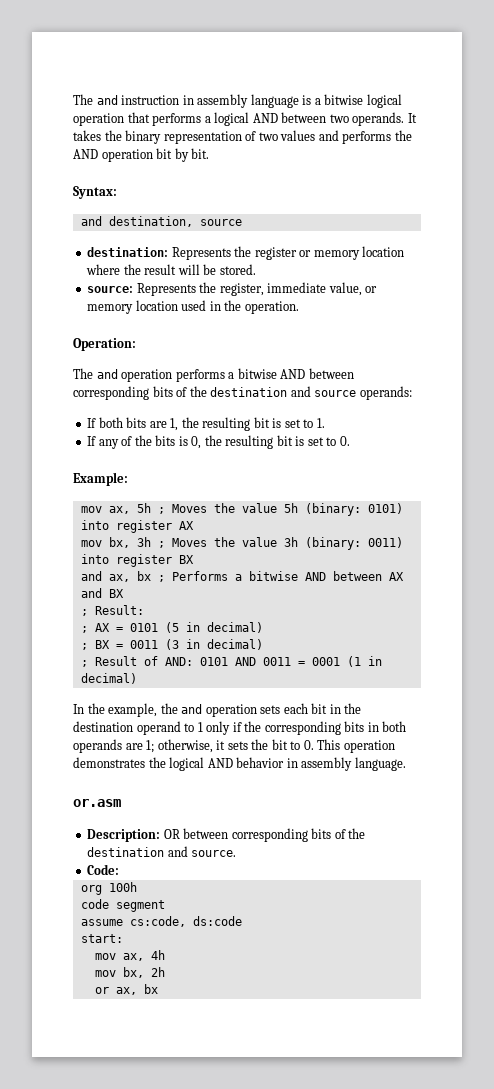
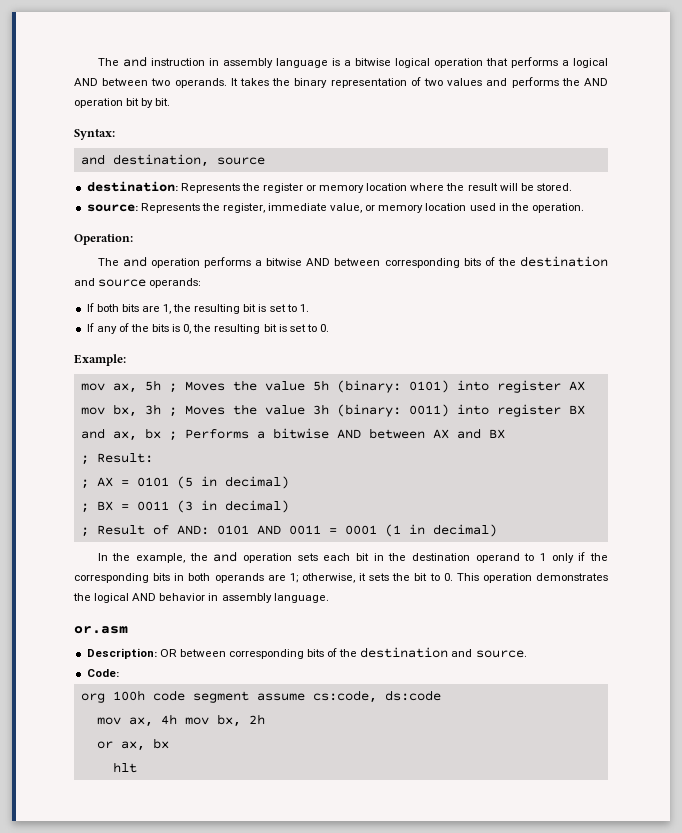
- org 100h
- code segment
- assume cs:code, ds:code
+ org 100h code segment assume cs:code, ds:code
- start:
- mov ax, 4h
- mov bx, 2h
+ mov ax, 4h mov bx, 2h
+ hlt

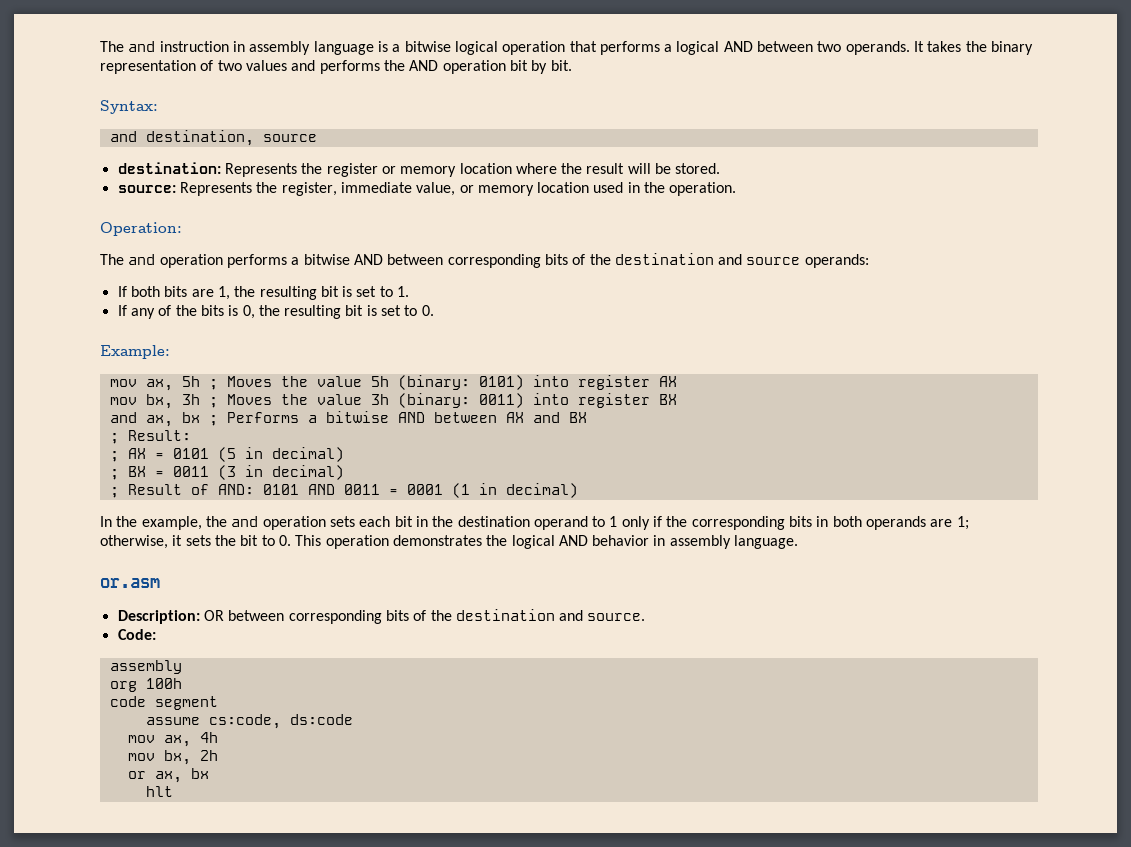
  Code:
+ assembly
- org 100h code segment assume cs:code, ds:code
+ org 100h
+ code segment
+ assume cs:code, ds:code
- mov ax, 4h mov bx, 2h
+ mov ax, 4h
+ mov bx, 2h

